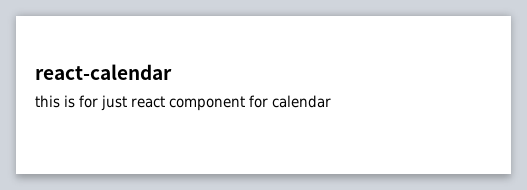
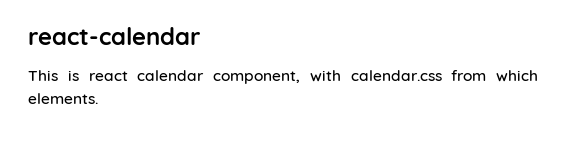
- this is for just react component for calendar
+ This is react calendar component, with calendar.css from which elements.

